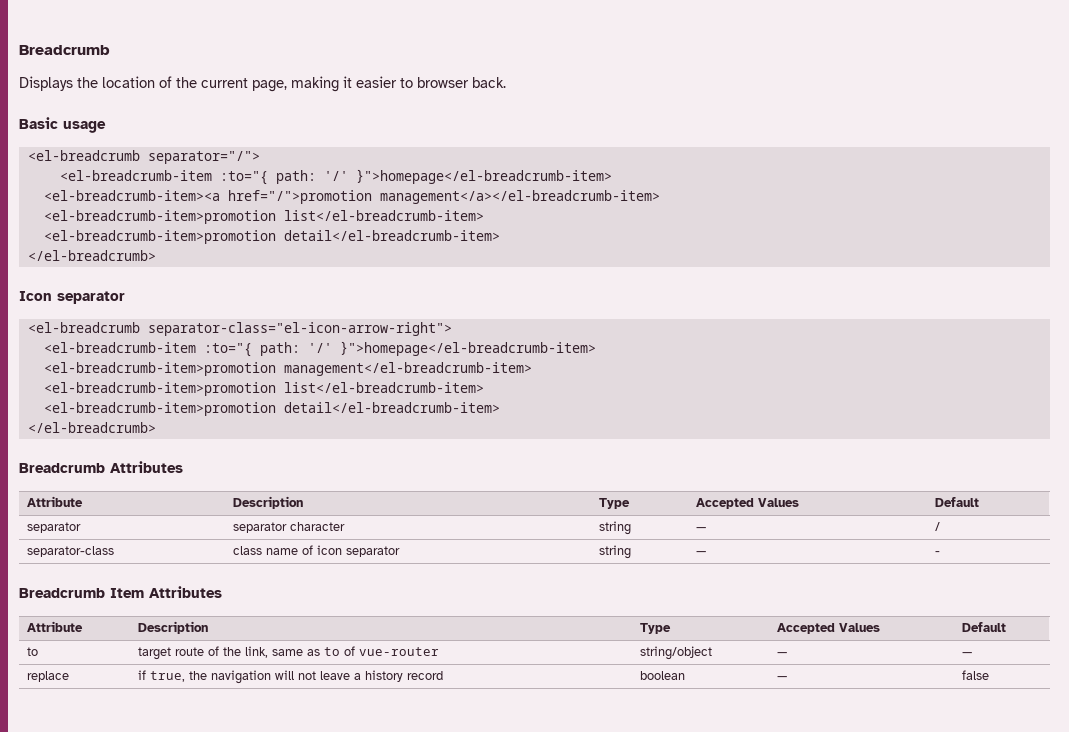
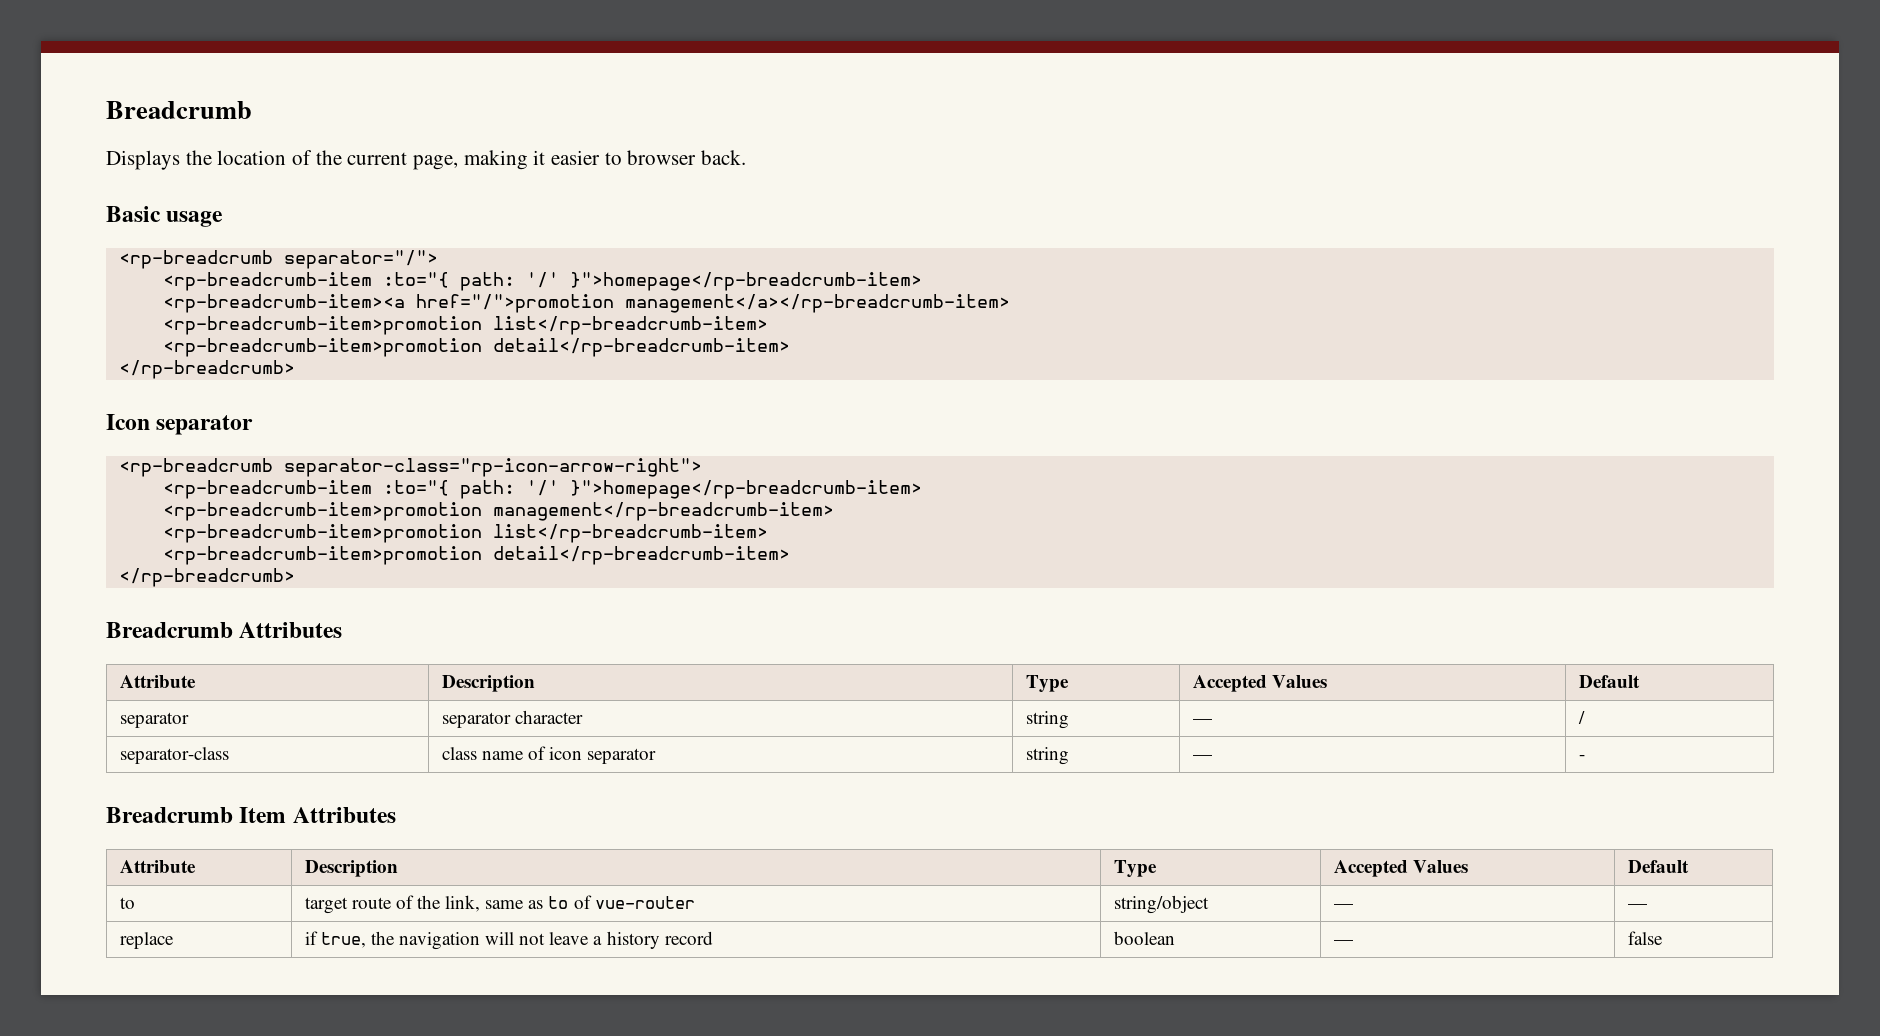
- <el-breadcrumb separator="/">
- <el-breadcrumb-item :to="{ path: '/' }">homepage</el-breadcrumb-item>
- <el-breadcrumb-item><a href="/">promotion management</a></el-breadcrumb-item>
- <el-breadcrumb-item>promotion list</el-breadcrumb-item>
- <el-breadcrumb-item>promotion detail</el-breadcrumb-item>
- </el-breadcrumb>
+ <rp-breadcrumb separator="/">
+ <rp-breadcrumb-item :to="{ path: '/' }">homepage</rp-breadcrumb-item>
+ <rp-breadcrumb-item><a href="/">promotion management</a></rp-breadcrumb-item>
+ <rp-breadcrumb-item>promotion list</rp-breadcrumb-item>
+ <rp-breadcrumb-item>promotion detail</rp-breadcrumb-item>
+ </rp-breadcrumb>
  Icon separator
- <el-breadcrumb separator-class="el-icon-arrow-right">
- <el-breadcrumb-item :to="{ path: '/' }">homepage</el-breadcrumb-item>
- <el-breadcrumb-item>promotion management</el-breadcrumb-item>
- <el-breadcrumb-item>promotion list</el-breadcrumb-item>
- <el-breadcrumb-item>promotion detail</el-breadcrumb-item>
- </el-breadcrumb>
+ <rp-breadcrumb separator-class="rp-icon-arrow-right">
+ <rp-breadcrumb-item :to="{ path: '/' }">homepage</rp-breadcrumb-item>
+ <rp-breadcrumb-item>promotion management</rp-breadcrumb-item>
+ <rp-breadcrumb-item>promotion list</rp-breadcrumb-item>
+ <rp-breadcrumb-item>promotion detail</rp-breadcrumb-item>
+ </rp-breadcrumb>

